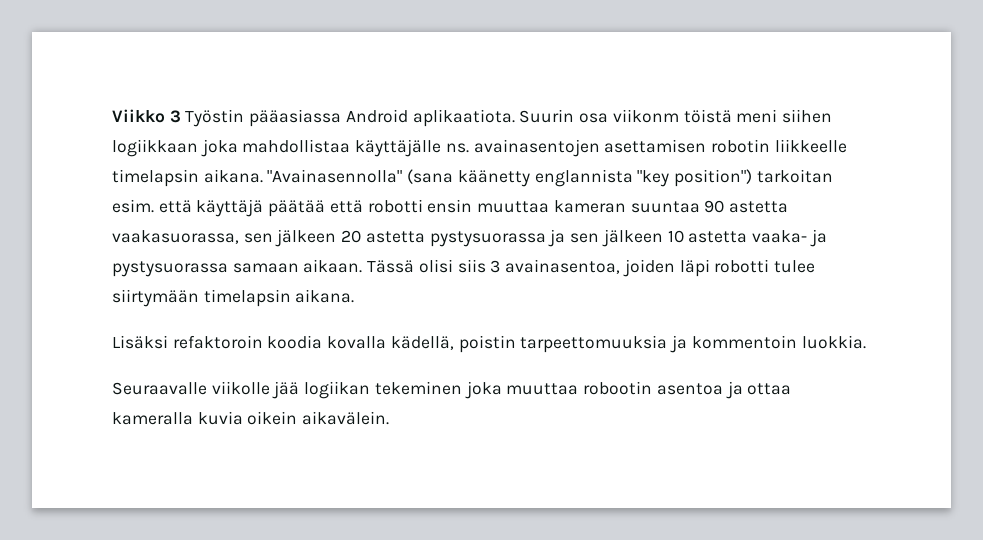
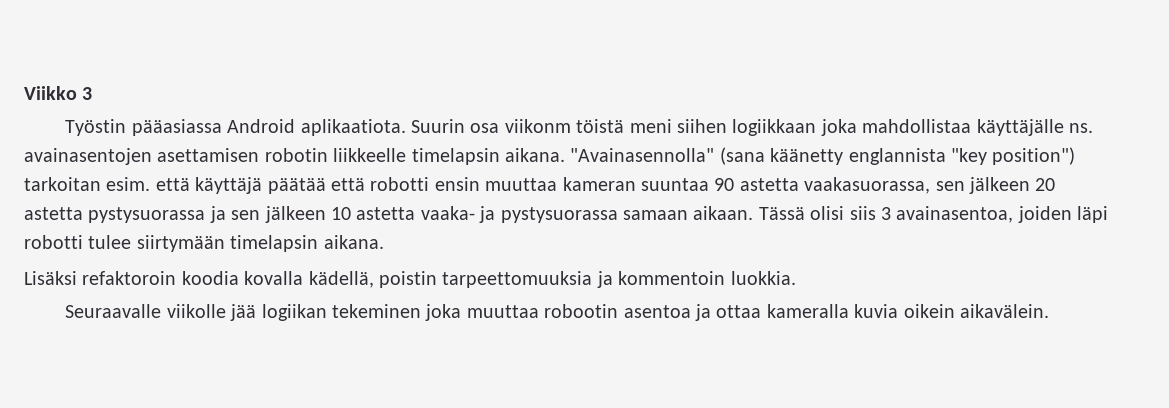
- Viikko 3 Työstin pääasiassa Android aplikaatiota.
+ Viikko 3
+ Työstin pääasiassa Android aplikaatiota.

